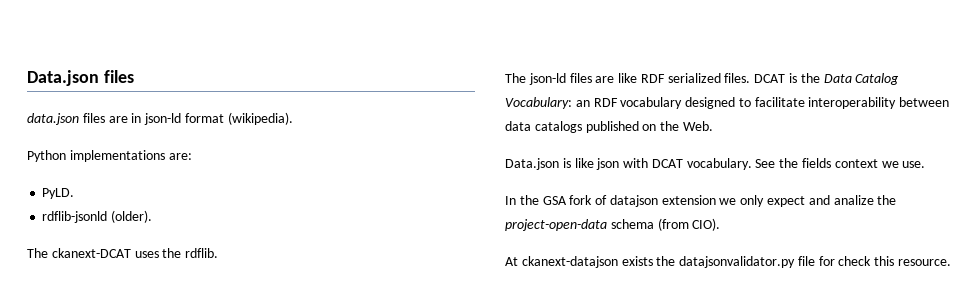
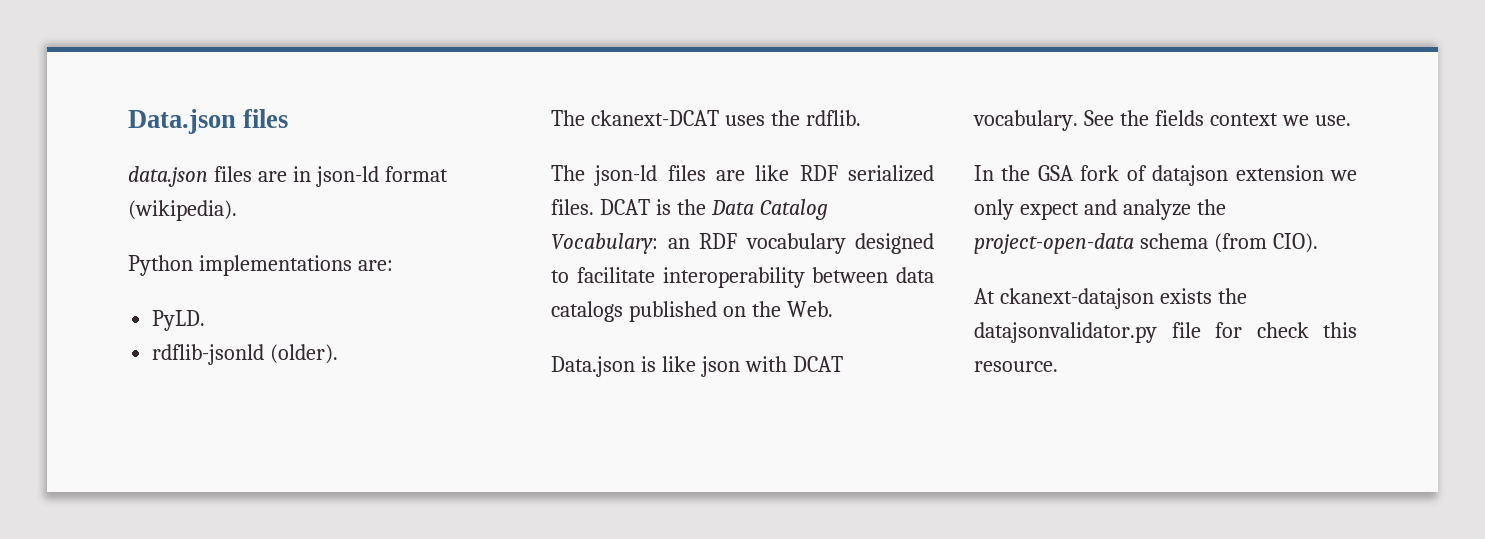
- In the GSA fork of datajson extension we only expect and analize the project-open-data schema (from CIO).
+ In the GSA fork of datajson extension we only expect and analyze the project-open-data schema (from CIO).

